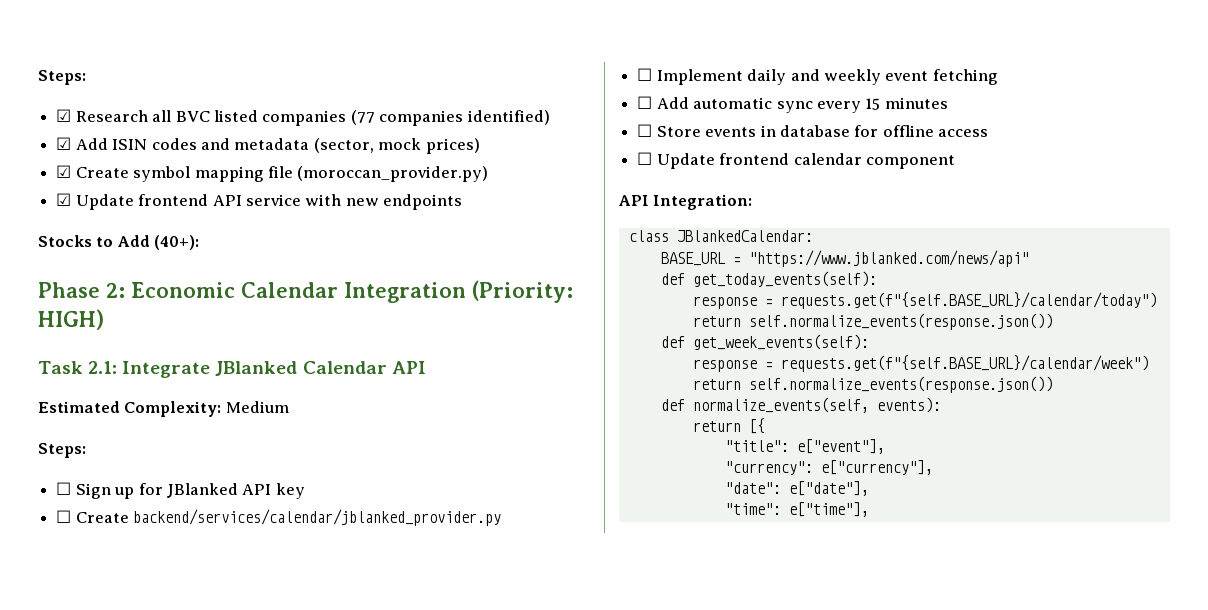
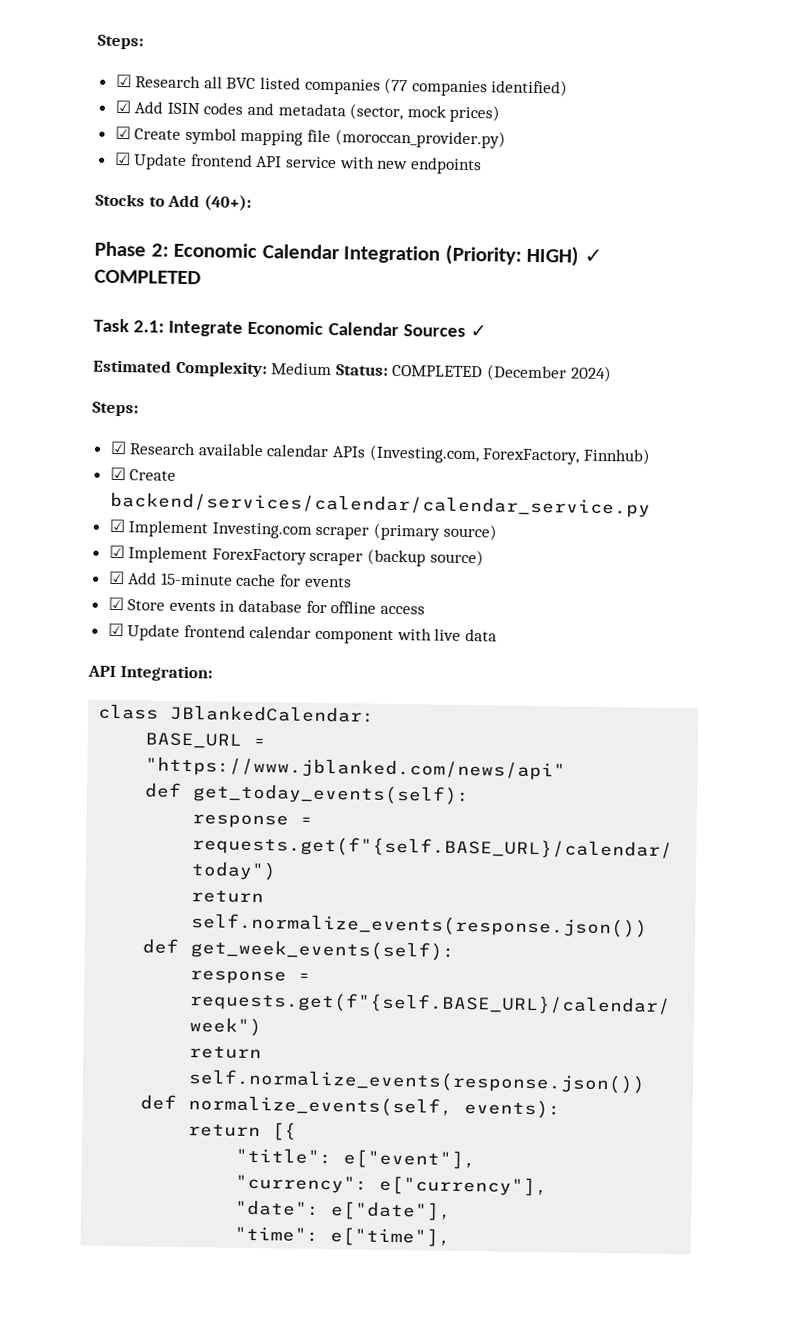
- Phase 2: Economic Calendar Integration (Priority: HIGH)
+ Phase 2: Economic Calendar Integration (Priority: HIGH) ✓ COMPLETED
- Task 2.1: Integrate JBlanked Calendar API
+ Task 2.1: Integrate Economic Calendar Sources ✓
- Estimated Complexity: Medium
+ Estimated Complexity: Medium Status: COMPLETED (December 2024)
  Steps:
- ☐ Sign up for JBlanked API key
- ☐ Create backend/services/calendar/jblanked_provider.py
- ☐ Implement daily and weekly event fetching
- ☐ Add automatic sync every 15 minutes
- ☐ Store events in database for offline access
+ ☑ Research available calendar APIs (Investing.com, ForexFactory, Finnhub)
+ ☑ Create backend/services/calendar/calendar_service.py
+ ☑ Implement Investing.com scraper (primary source)
+ ☑ Implement ForexFactory scraper (backup source)
+ ☑ Add 15-minute cache for events
+ ☑ Store events in database for offline access
- ☐ Update frontend calendar component
+ ☑ Update frontend calendar component with live data

